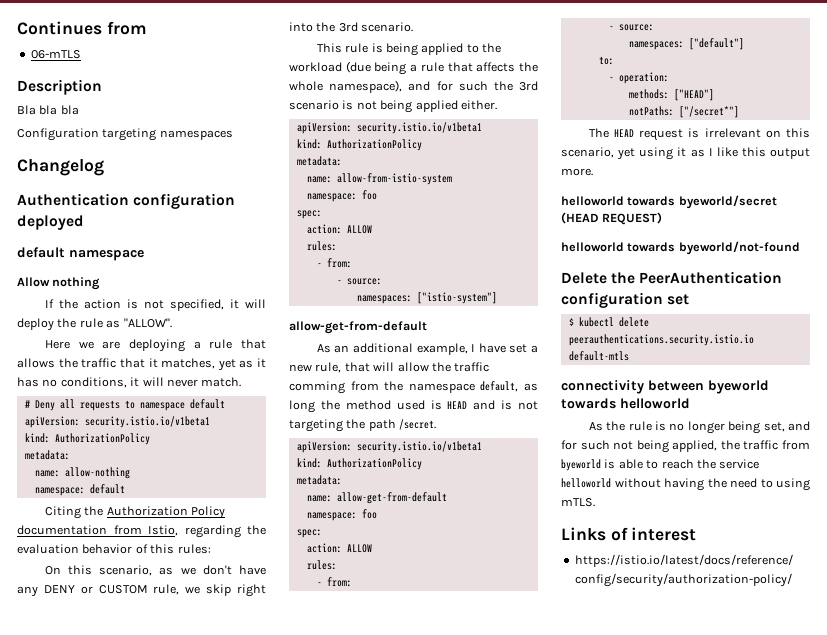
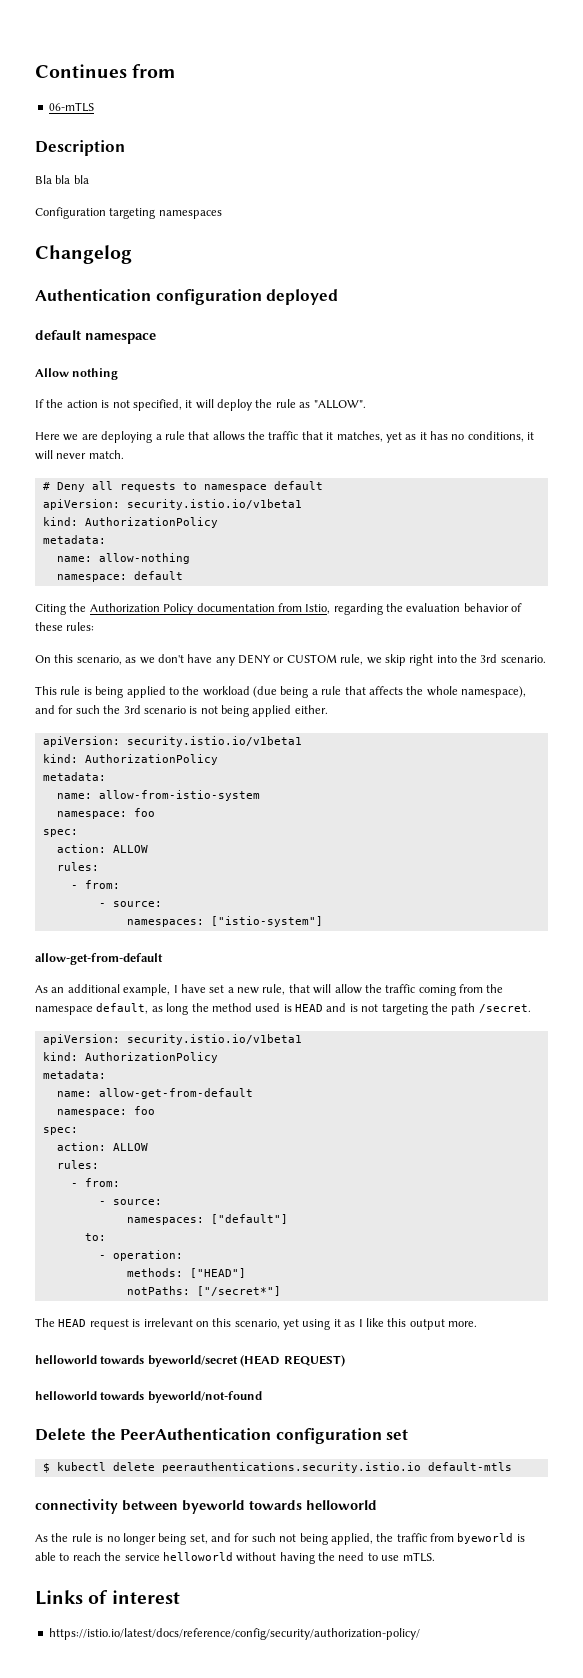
- Citing the Authorization Policy documentation from Istio, regarding the evaluation behavior of this rules:
+ Citing the Authorization Policy documentation from Istio, regarding the evaluation behavior of these rules:
- As an additional example, I have set a new rule, that will allow the traffic comming from the namespace default, as long the method used is HEAD and is not targeting the path /secret.
+ As an additional example, I have set a new rule, that will allow the traffic coming from the namespace default, as long the method used is HEAD and is not targeting the path /secret.
- As the rule is no longer being set, and for such not being applied, the traffic from byeworld is able to reach the service helloworld without having the need to using mTLS.
+ As the rule is no longer being set, and for such not being applied, the traffic from byeworld is able to reach the service helloworld without having the need to use mTLS.

